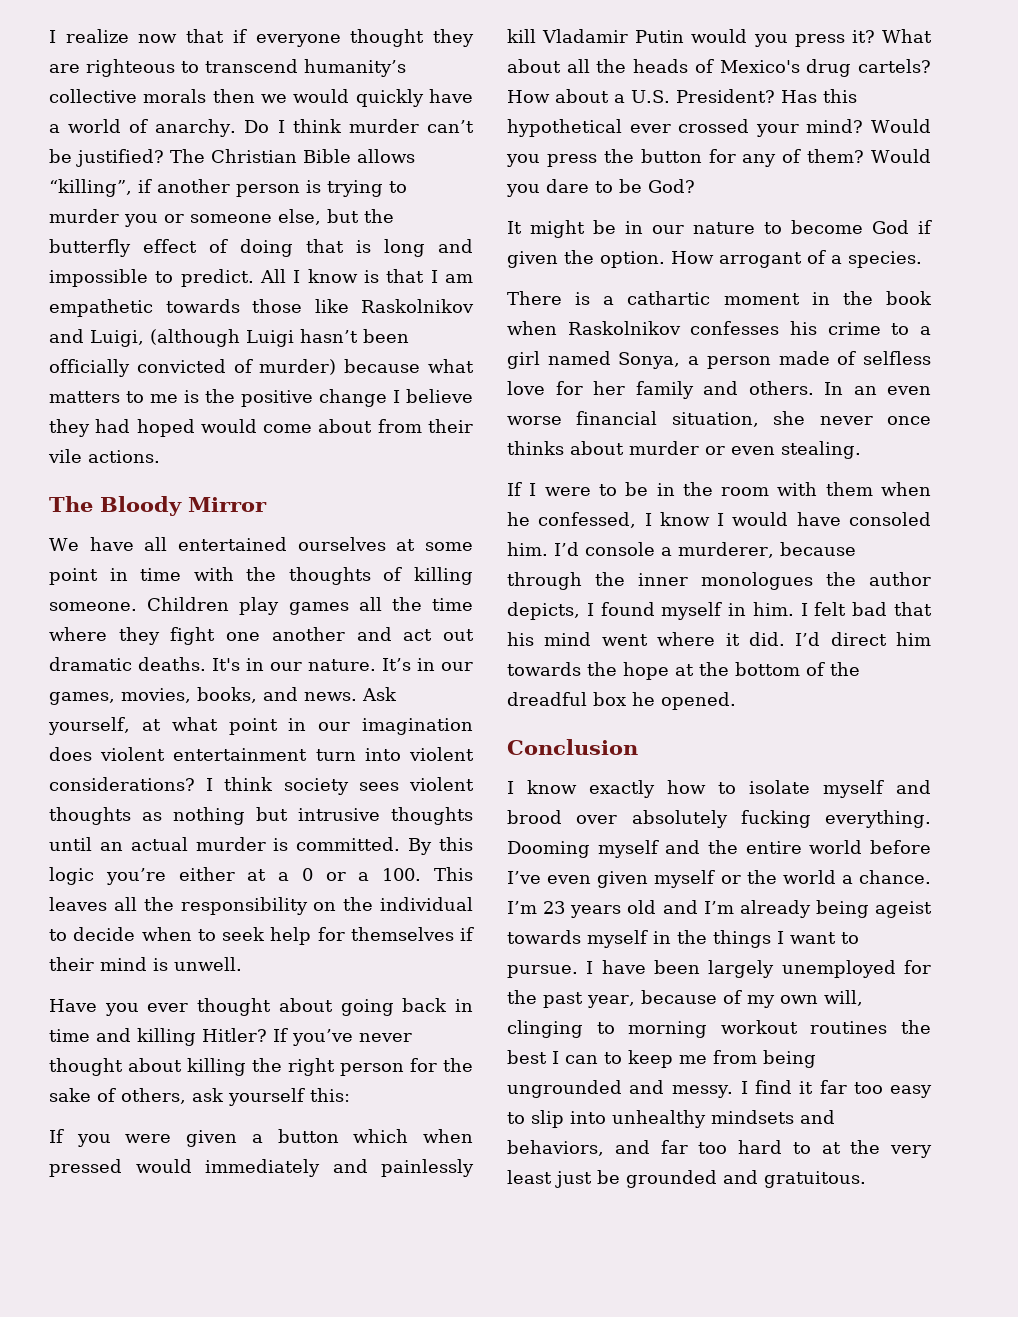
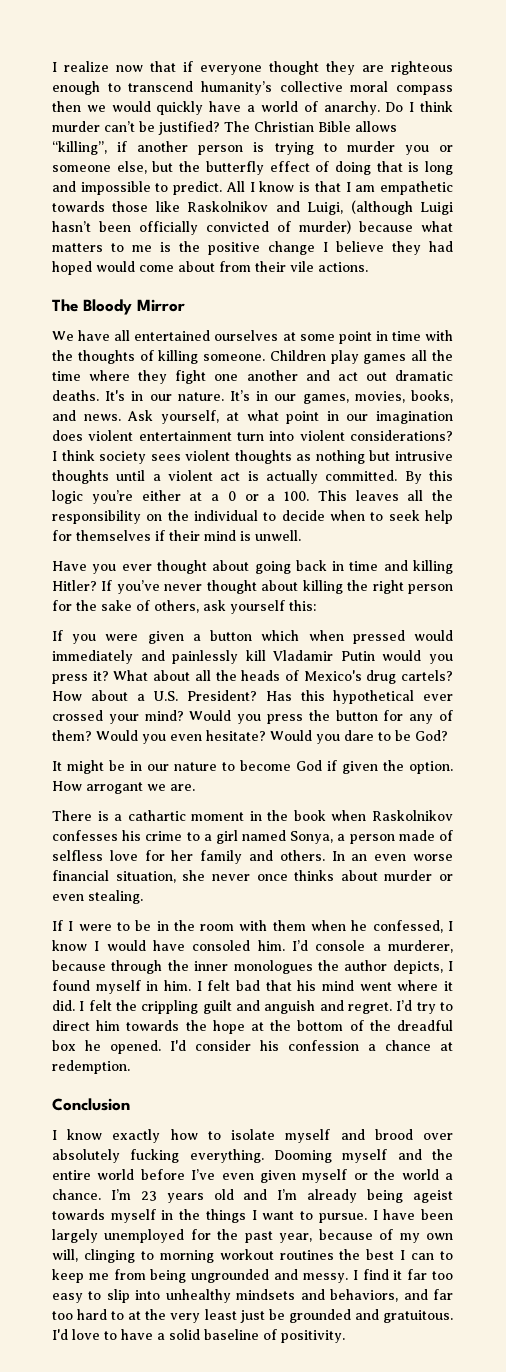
- I realize now that if everyone thought they are righteous to transcend humanity’s collective morals then we would quickly have a world of anarchy.
+ I realize now that if everyone thought they are righteous enough to transcend humanity’s collective moral compass then we would quickly have a world of anarchy.
- I think society sees violent thoughts as nothing but intrusive thoughts until an actual murder is committed.
+ I think society sees violent thoughts as nothing but intrusive thoughts until a violent act is actually committed.
- Would you dare to be God?
+ Would you even hesitate? Would you dare to be God?
- How arrogant of a species.
+ How arrogant we are.
- I’d direct him towards the hope at the bottom of the dreadful box he opened.
+ I felt the crippling guilt and anguish and regret. I’d try to direct him towards the hope at the bottom of the dreadful box he opened. I'd consider his confession a chance at redemption.
+ I'd love to have a solid baseline of positivity.

